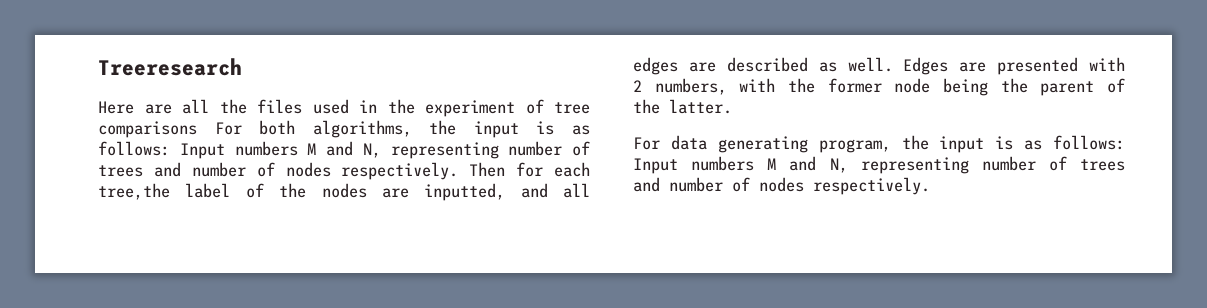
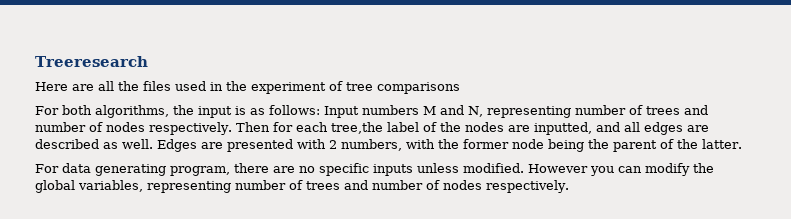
- Here are all the files used in the experiment of tree comparisons For both algorithms, the input is as follows: Input numbers M and N, representing number of trees and number of nodes respectively.
+ Here are all the files used in the experiment of tree comparisons
+ For both algorithms, the input is as follows: Input numbers M and N, representing number of trees and number of nodes respectively.
- For data generating program, the input is as follows: Input numbers M and N, representing number of trees and number of nodes respectively.
+ For data generating program, there are no specific inputs unless modified. However you can modify the global variables, representing number of trees and number of nodes respectively.

